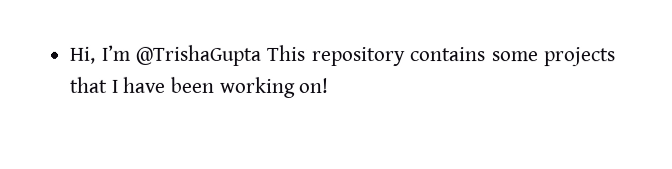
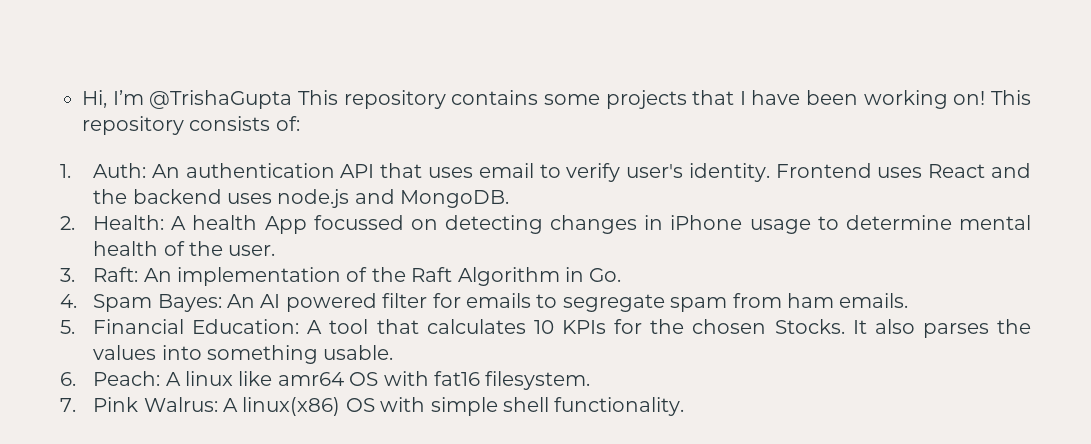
+ This repository consists of:
+ 1. Auth: An authentication API that uses email to verify user's identity. Frontend uses React and the backend uses node.js and MongoDB.
+ 2. Health: A health App focussed on detecting changes in iPhone usage to determine mental health of the user.
+ 3. Raft: An implementation of the Raft Algorithm in Go.
+ 4. Spam Bayes: An AI powered filter for emails to segregate spam from ham emails.
+ 5. Financial Education: A tool that calculates 10 KPIs for the chosen Stocks. It also parses the values into something usable.
+ 6. Peach: A linux like amr64 OS with fat16 filesystem.
+ 7. Pink Walrus: A linux(x86) OS with simple shell functionality.

